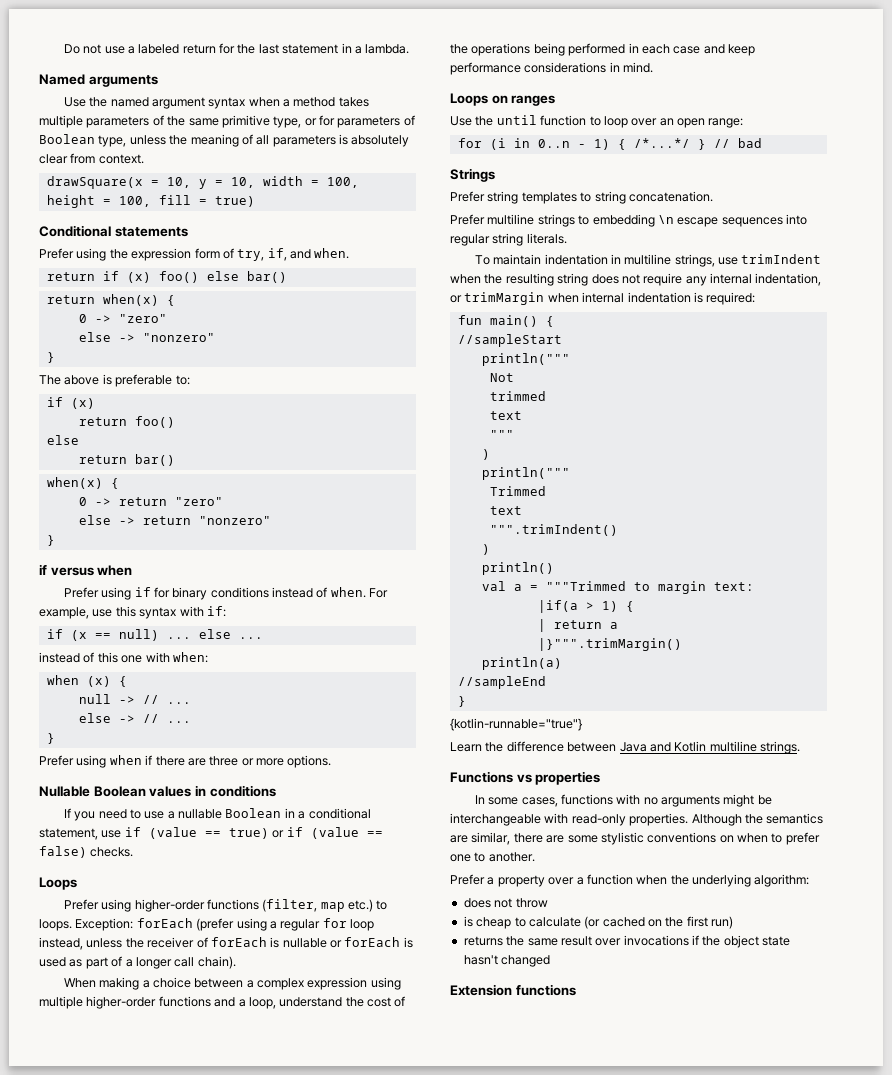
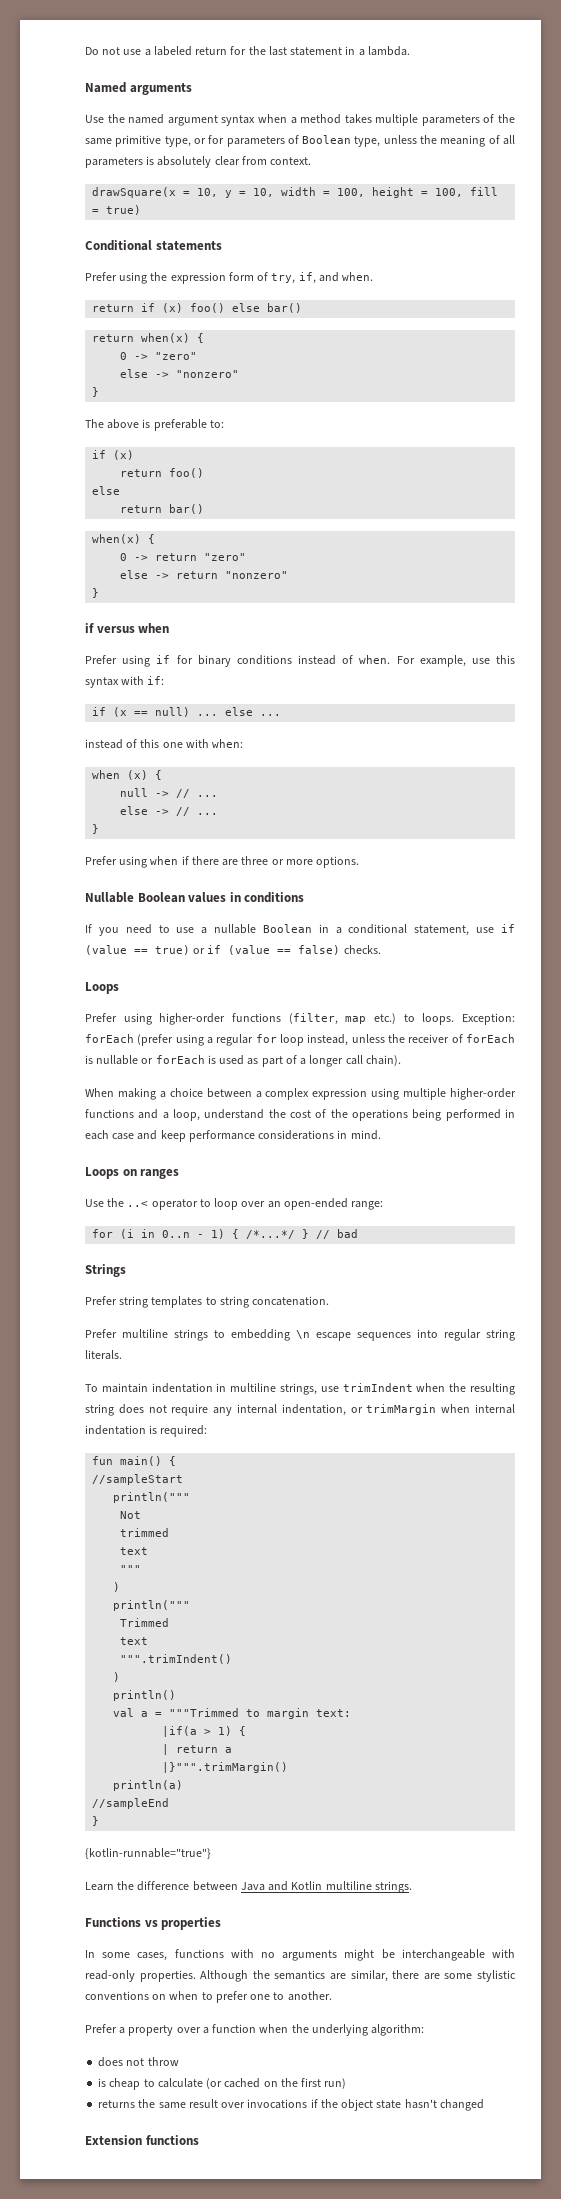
- Use the until function to loop over an open range:
+ Use the ..< operator to loop over an open-ended range:

